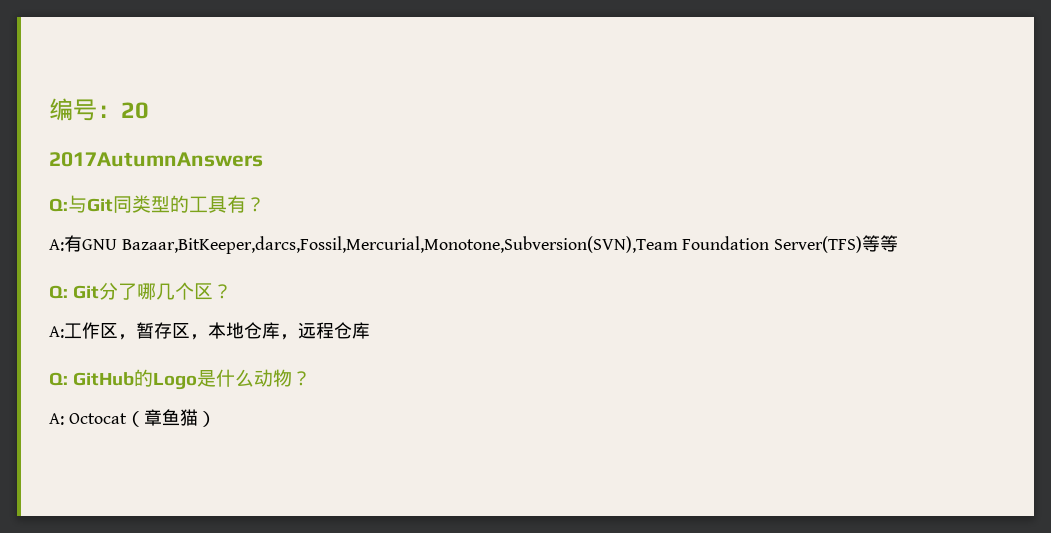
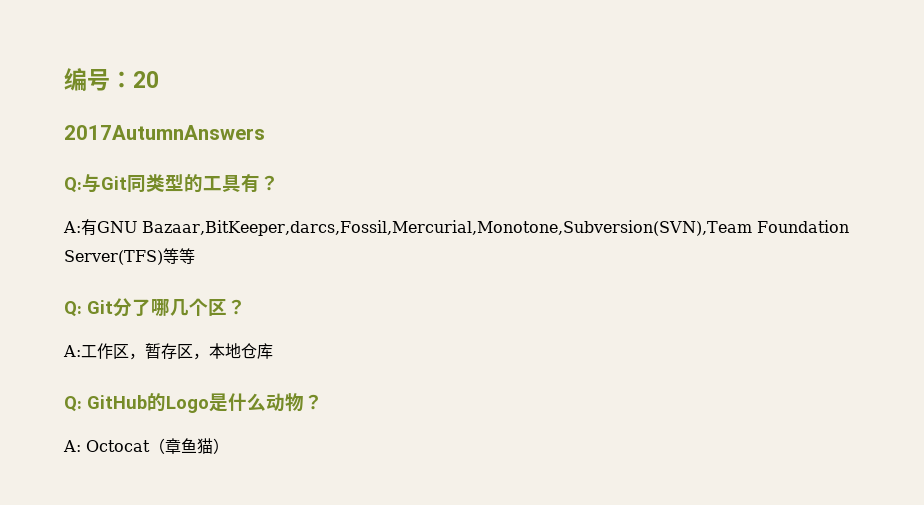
- A:工作区，暂存区，本地仓库，远程仓库
+ A:工作区，暂存区，本地仓库

